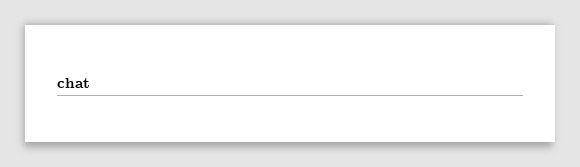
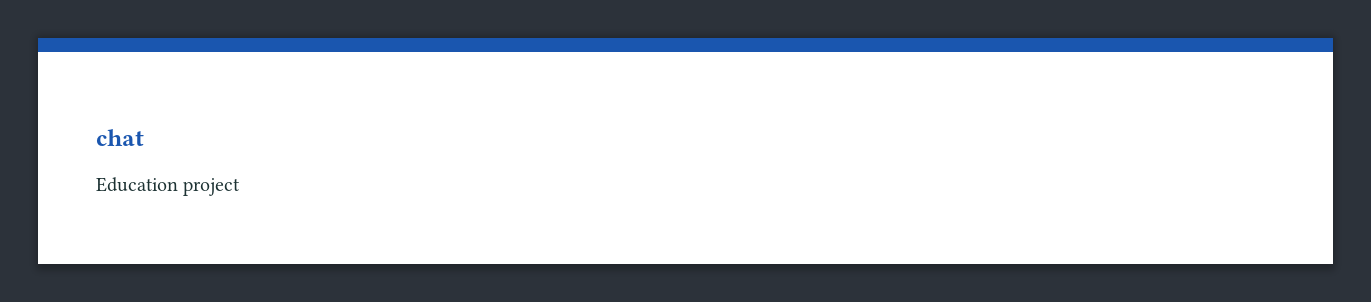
+ Education project

